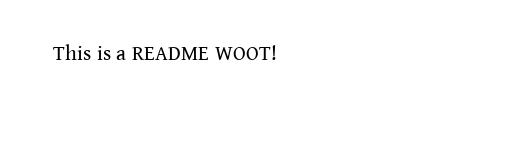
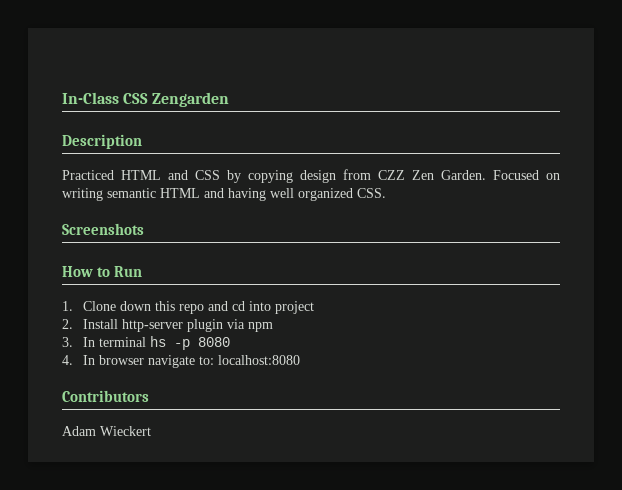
- This is a README WOOT!
+ In-Class CSS Zengarden
+ Description
+ Practiced HTML and CSS by copying design from CZZ Zen Garden. Focused on writing semantic HTML and having well organized CSS.
+ Screenshots
+ How to Run
+ 1. Clone down this repo and cd into project
+ 2. Install http-server plugin via npm
+ 3. In terminal hs -p 8080
+ 4. In browser navigate to: localhost:8080
+ Contributors
+ Adam Wieckert

